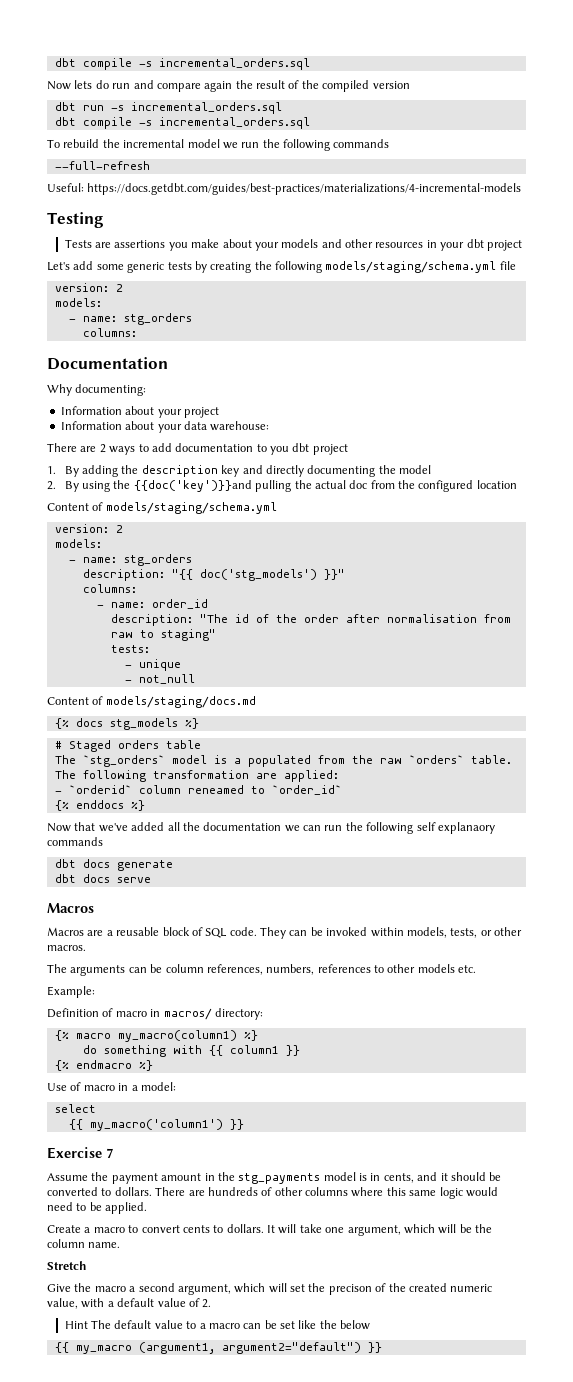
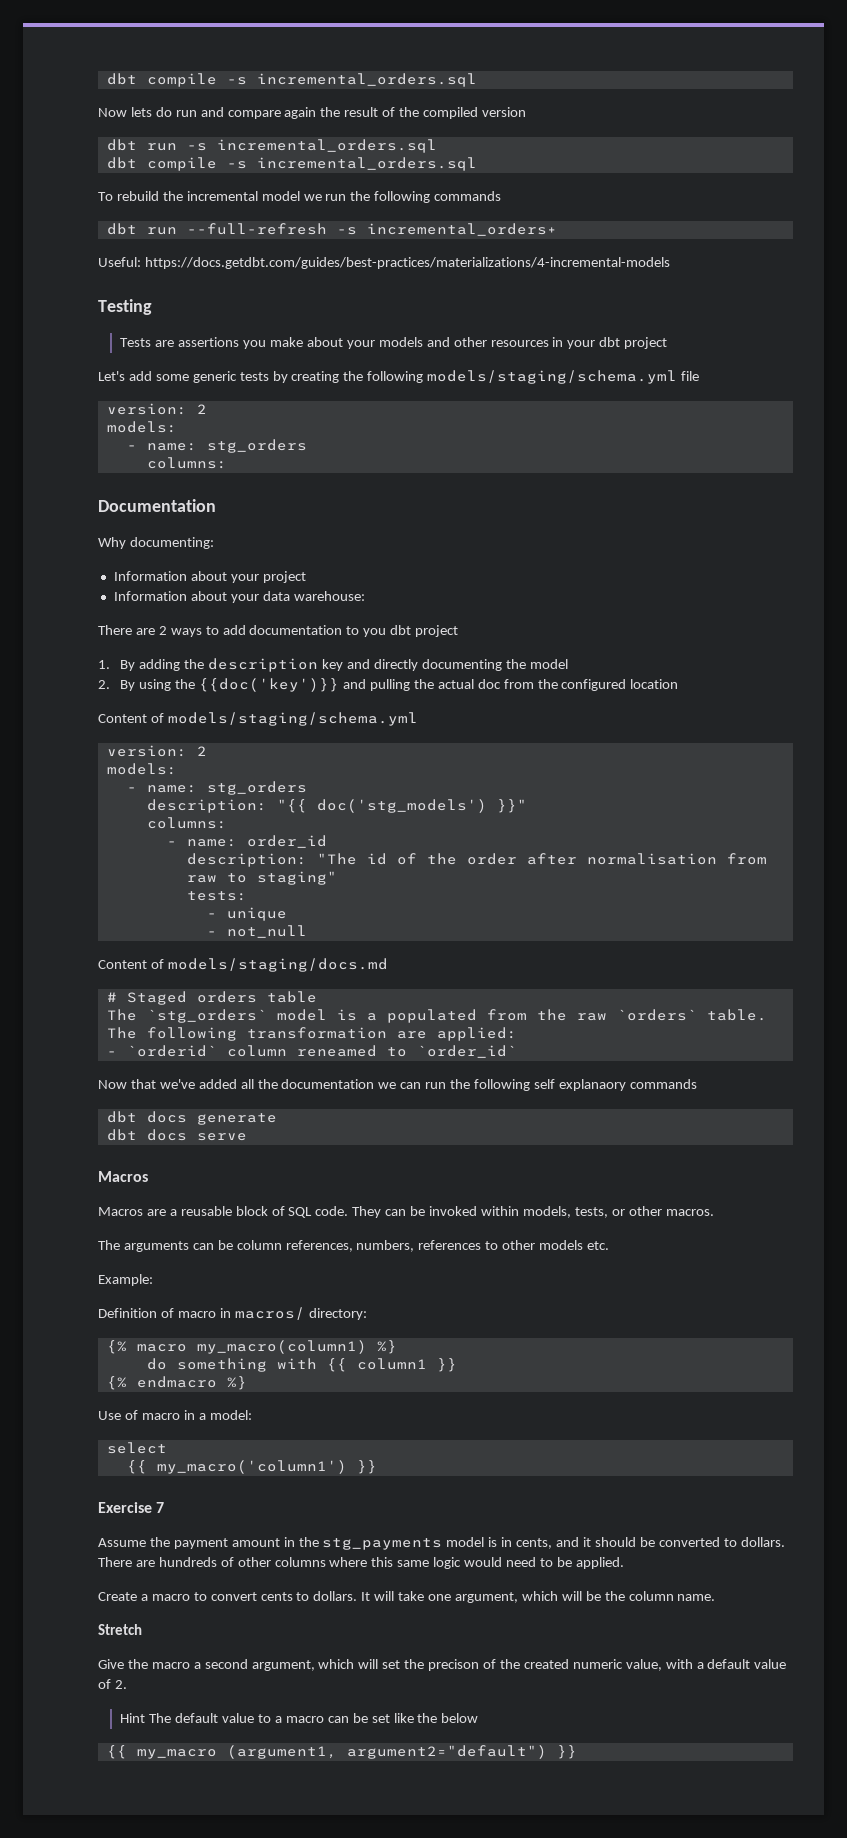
- --full-refresh
+ dbt run --full-refresh -s incremental_orders+
- 2. By using the {{doc('key')}}and pulling the actual doc from the configured location
+ 2. By using the {{doc('key')}} and pulling the actual doc from the configured location
- {% docs stg_models %}
- {% enddocs %}

